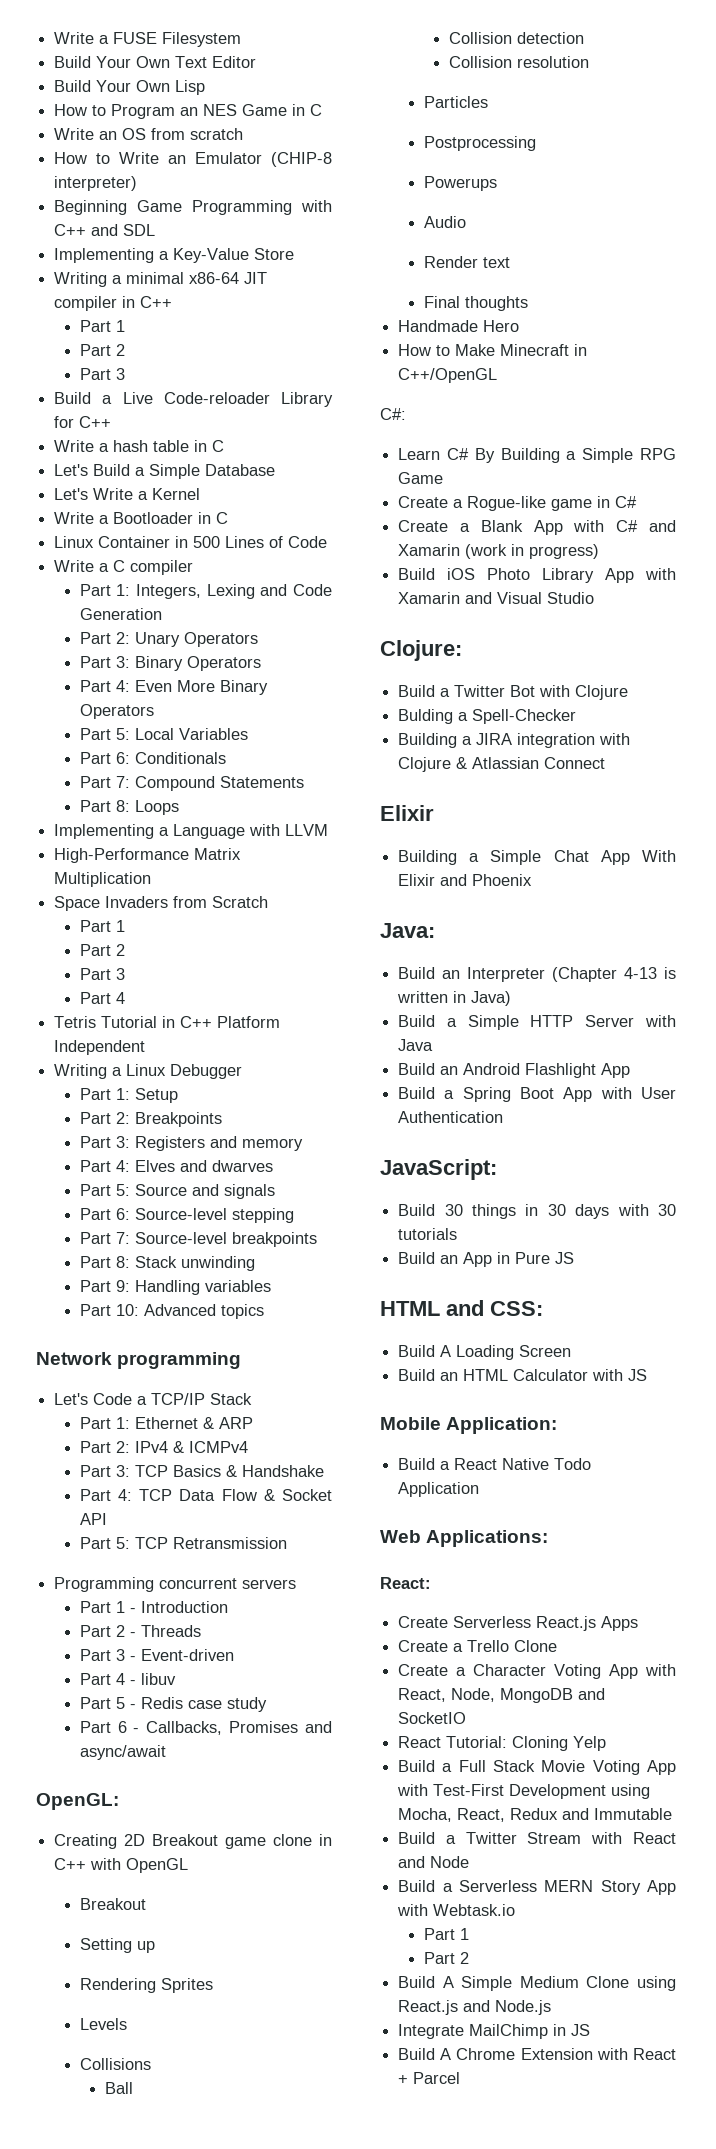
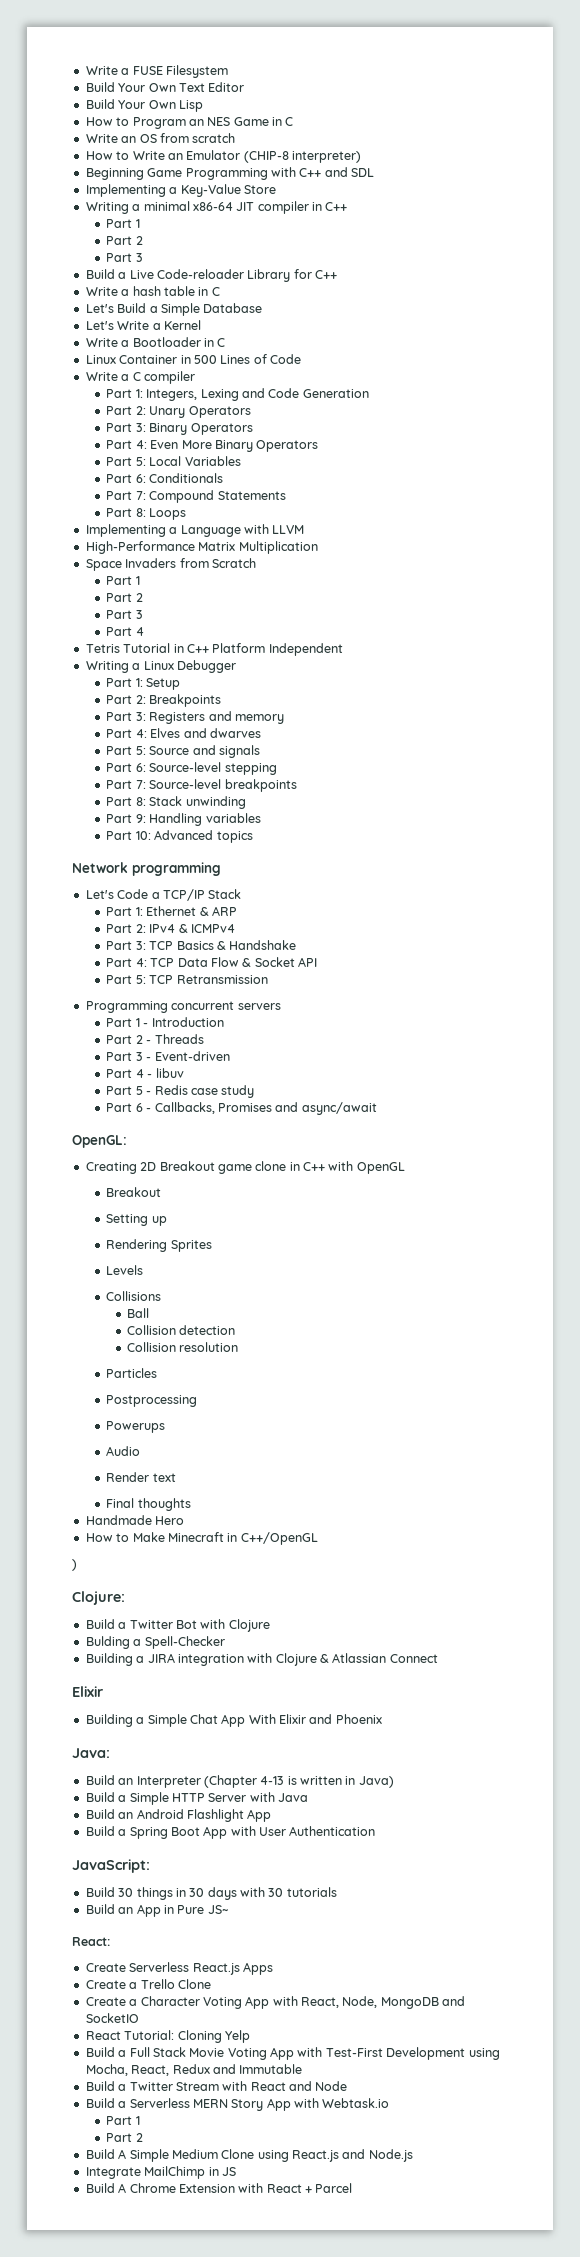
- C#:
- Learn C# By Building a Simple RPG Game
- Create a Rogue-like game in C#
- Create a Blank App with C# and Xamarin (work in progress)
- Build iOS Photo Library App with Xamarin and Visual Studio
+ )
- Build an App in Pure JS
- HTML and CSS:
- Build A Loading Screen
- Build an HTML Calculator with JS
- Mobile Application:
- Build a React Native Todo Application
- Web Applications:
+ Build an App in Pure JS~

